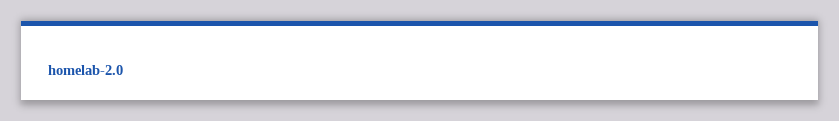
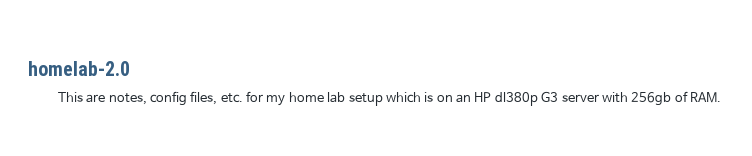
+ This are notes, config files, etc. for my home lab setup which is on an HP dl380p G3 server with 256gb of RAM.

